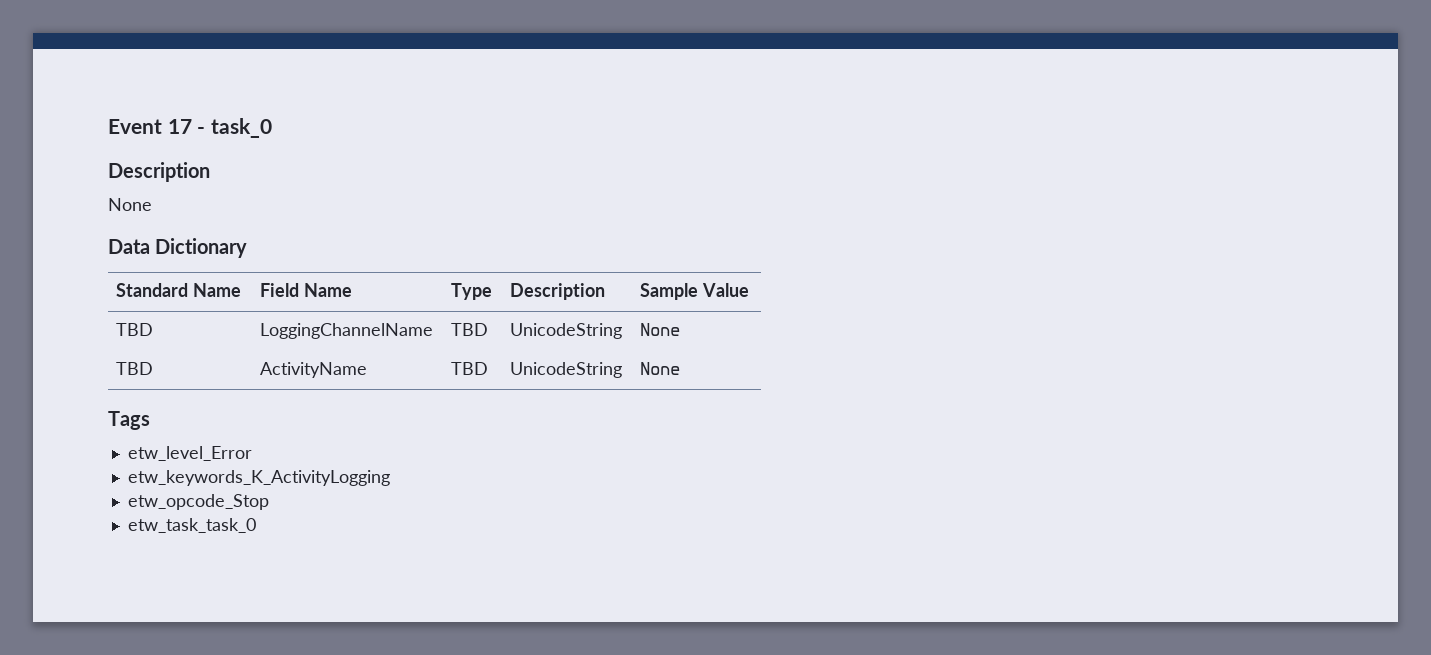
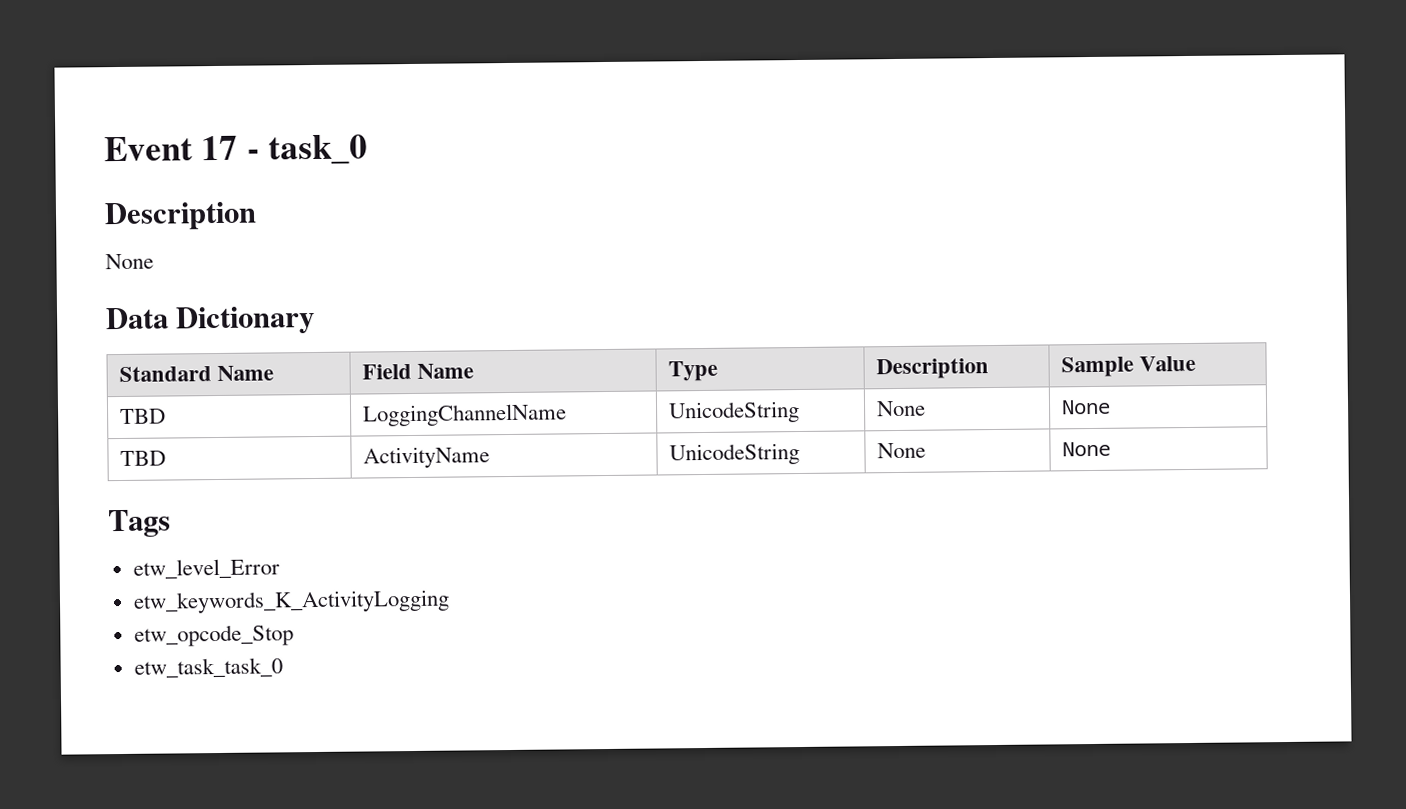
- TBD | LoggingChannelName | TBD | UnicodeString | None
+ TBD | LoggingChannelName | UnicodeString | None | None
- TBD | ActivityName | TBD | UnicodeString | None
+ TBD | ActivityName | UnicodeString | None | None

